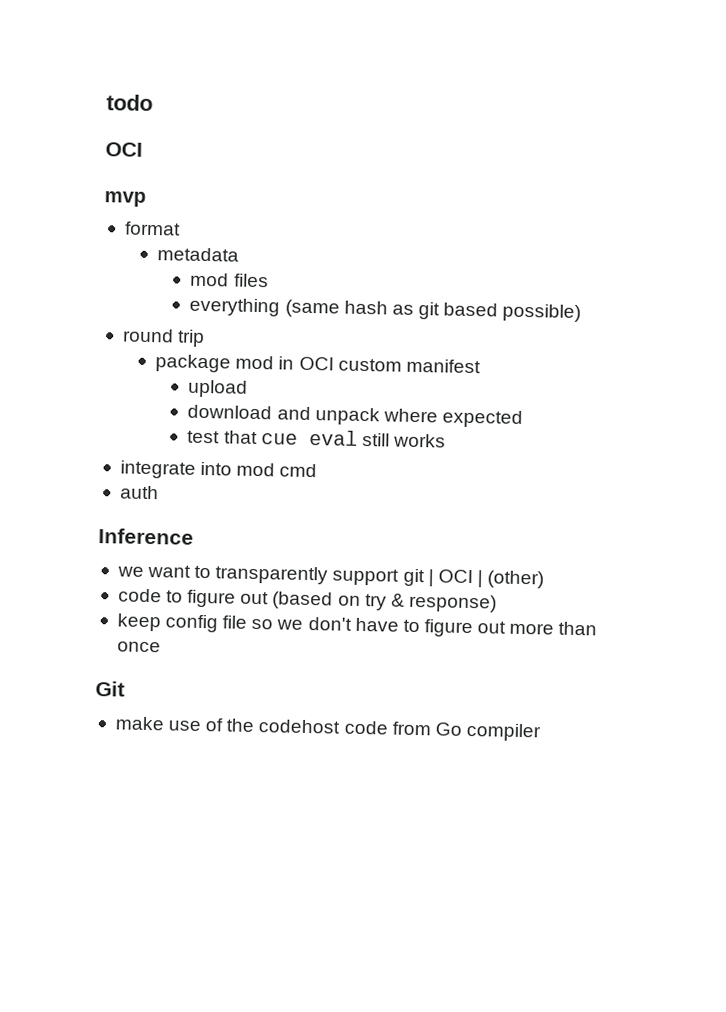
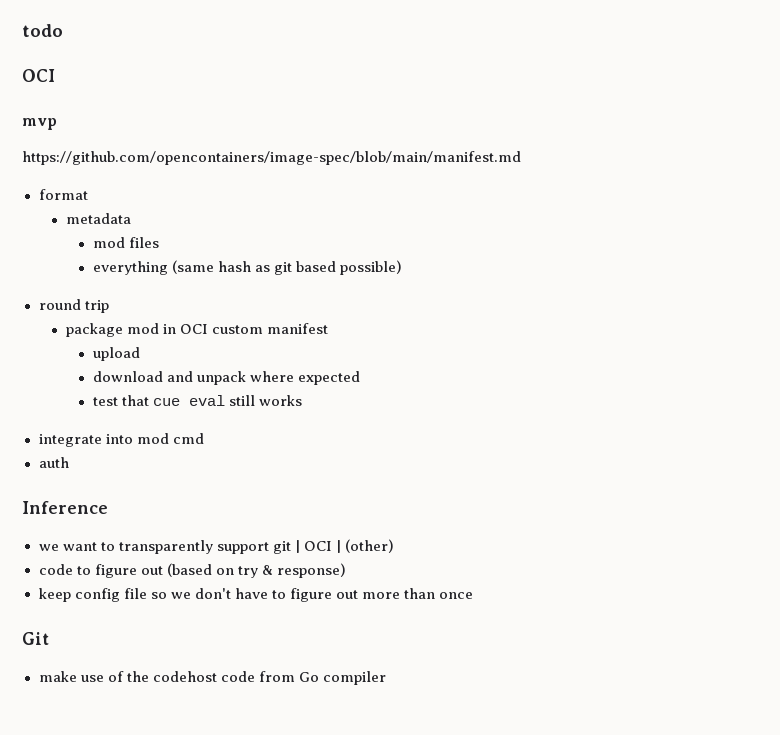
+ https://github.com/opencontainers/image-spec/blob/main/manifest.md

